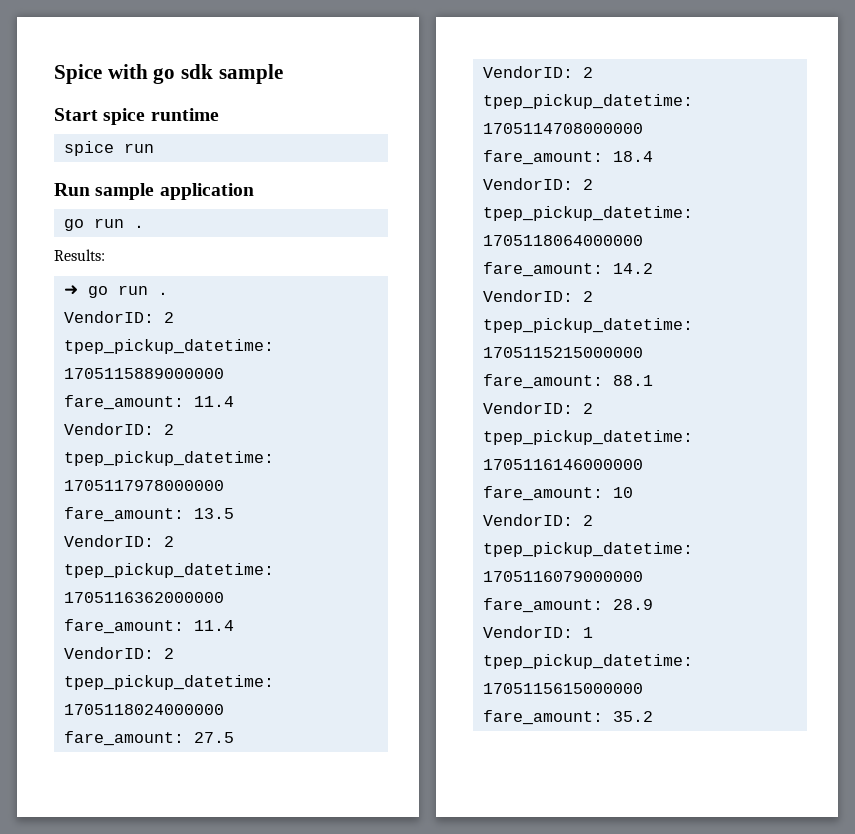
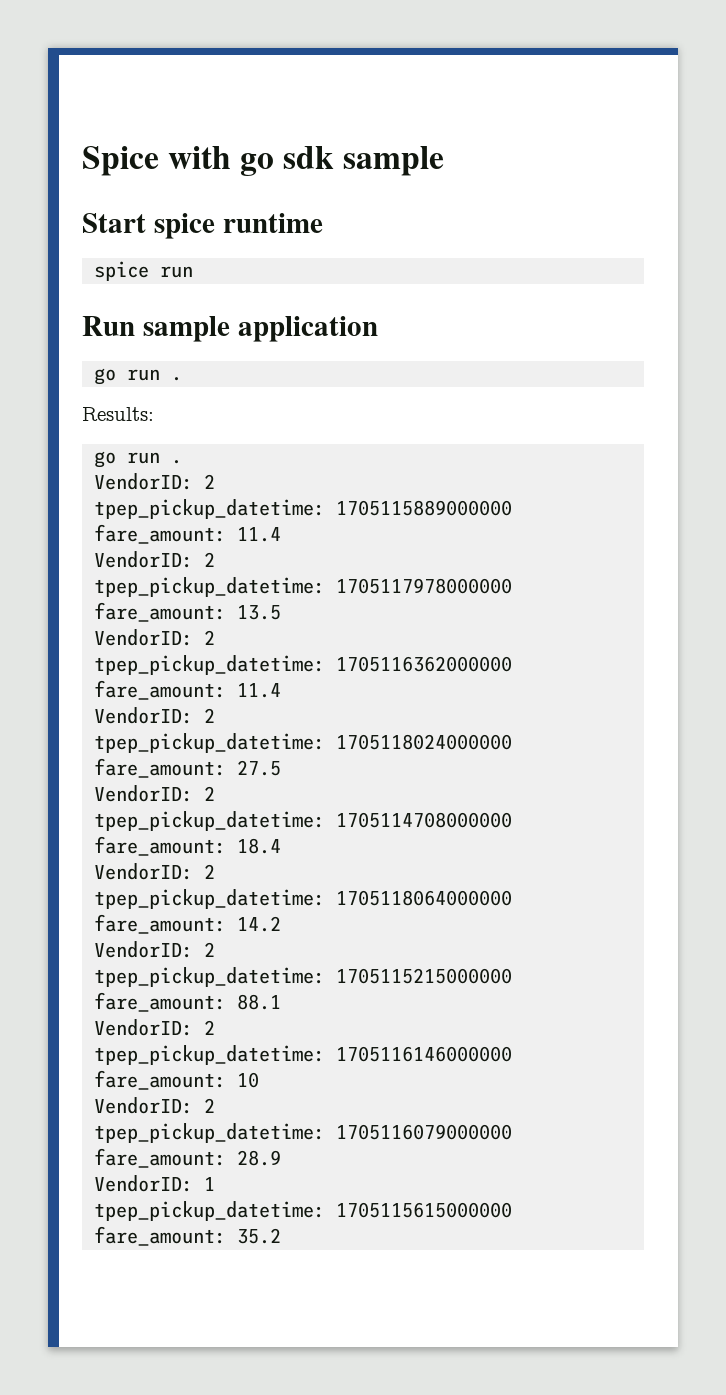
  Results:
- ➜ go run .
+ go run .

